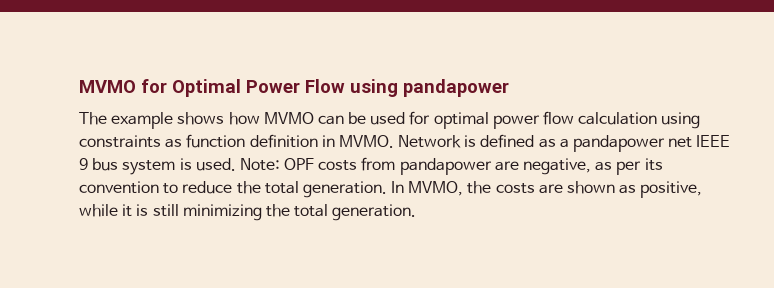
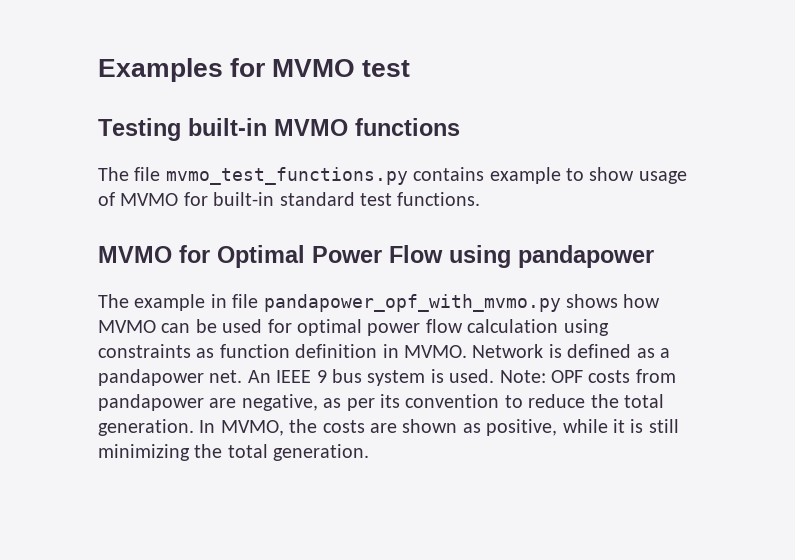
+ Examples for MVMO test
+ Testing built-in MVMO functions
+ The file mvmo_test_functions.py contains example to show usage of MVMO for built-in standard test functions.
- The example shows how MVMO can be used for optimal power flow calculation using constraints as function definition in MVMO.
+ The example in file pandapower_opf_with_mvmo.py shows how MVMO can be used for optimal power flow calculation using constraints as function definition in MVMO.
- Network is defined as a pandapower net IEEE 9 bus system is used.
+ Network is defined as a pandapower net. An IEEE 9 bus system is used.

